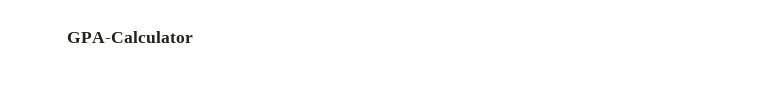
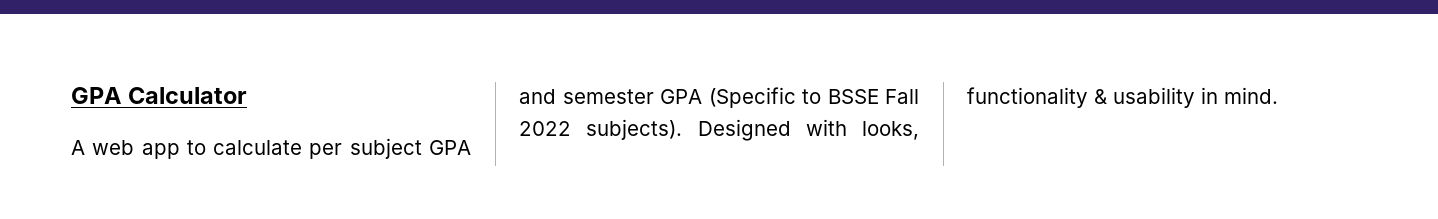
- GPA-Calculator
+ GPA Calculator
+ A web app to calculate per subject GPA and semester GPA (Specific to BSSE Fall 2022 subjects). Designed with looks, functionality & usability in mind.

